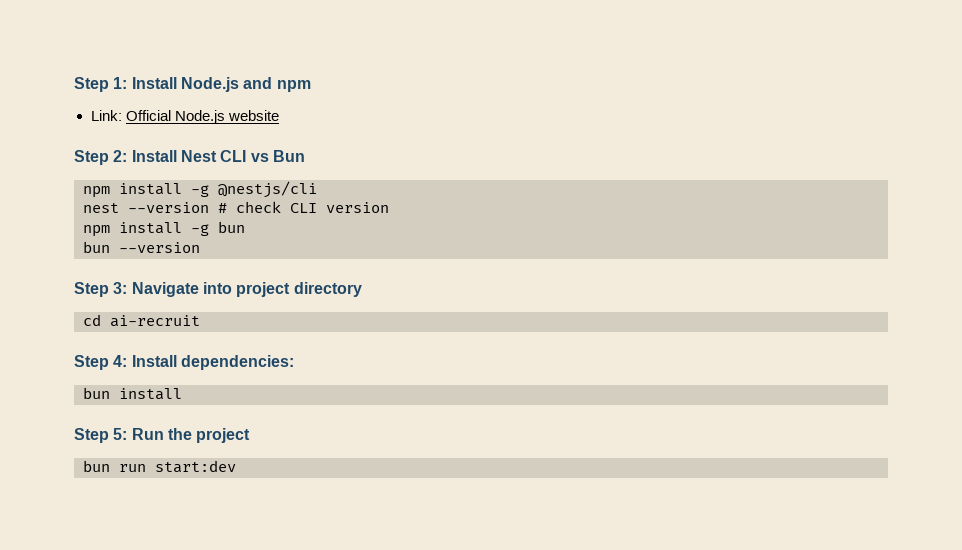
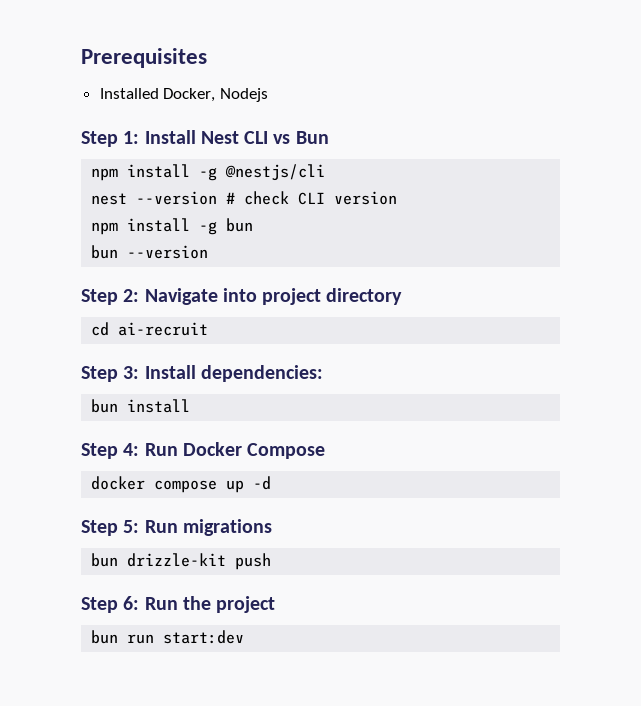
- Step 1: Install Node.js and npm
- Link: Official Node.js website
- Step 2: Install Nest CLI vs Bun
+ Prerequisites
+ Installed Docker, Nodejs
+ Step 1: Install Nest CLI vs Bun
- Step 3: Navigate into project directory
+ Step 2: Navigate into project directory
- Step 4: Install dependencies:
+ Step 3: Install dependencies:
- Step 5: Run the project
+ Step 4: Run Docker Compose
+ docker compose up -d
+ Step 5: Run migrations
+ bun drizzle-kit push
+ Step 6: Run the project

